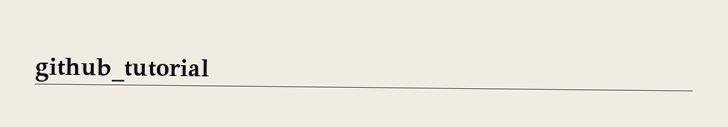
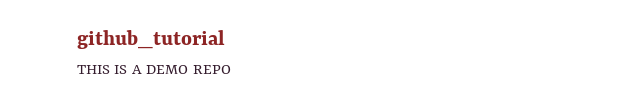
+ THIS IS A DEMO REPO

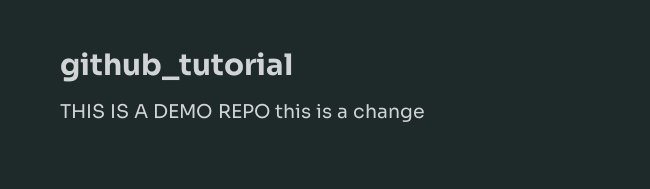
- THIS IS A DEMO REPO
+ THIS IS A DEMO REPO this is a change

